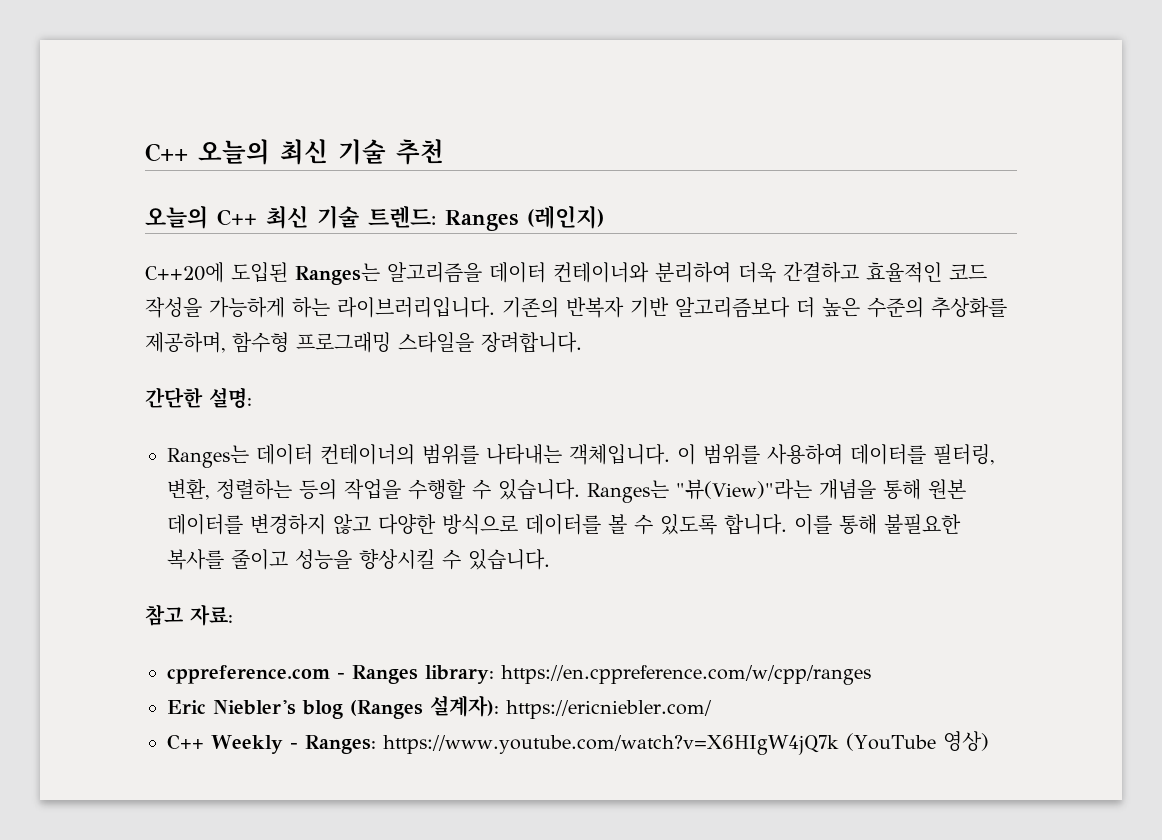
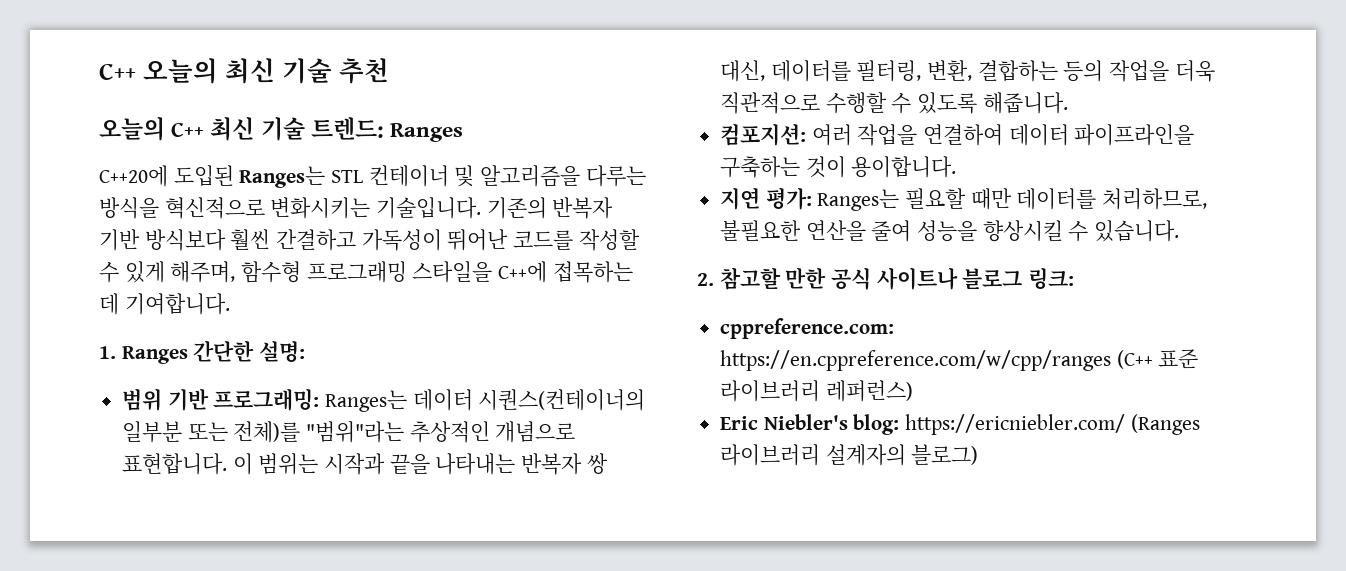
- 오늘의 C++ 최신 기술 트렌드: Ranges (레인지)
+ 오늘의 C++ 최신 기술 트렌드: Ranges
- C++20에 도입된 Ranges는 알고리즘을 데이터 컨테이너와 분리하여 더욱 간결하고 효율적인 코드 작성을 가능하게 하는 라이브러리입니다. 기존의 반복자 기반 알고리즘보다 더 높은 수준의 추상화를 제공하며, 함수형 프로그래밍 스타일을 장려합니다.
- 간단한 설명:
- Ranges는 데이터 컨테이너의 범위를 나타내는 객체입니다. 이 범위를 사용하여 데이터를 필터링, 변환, 정렬하는 등의 작업을 수행할 수 있습니다. Ranges는 "뷰(View)"라는 개념을 통해 원본 데이터를 변경하지 않고 다양한 방식으로 데이터를 볼 수 있도록 합니다. 이를 통해 불필요한 복사를 줄이고 성능을 향상시킬 수 있습니다.
- 참고 자료:
- cppreference.com - Ranges library: https://en.cppreference.com/w/cpp/ranges
- Eric Niebler's blog (Ranges 설계자): https://ericniebler.com/
- C++ Weekly - Ranges: https://www.youtube.com/watch?v=X6HIgW4jQ7k (YouTube 영상)
+ C++20에 도입된 Ranges는 STL 컨테이너 및 알고리즘을 다루는 방식을 혁신적으로 변화시키는 기술입니다. 기존의 반복자 기반 방식보다 훨씬 간결하고 가독성이 뛰어난 코드를 작성할 수 있게 해주며, 함수형 프로그래밍 스타일을 C++에 접목하는 데 기여합니다.
+ 1. Ranges 간단한 설명:
+ 범위 기반 프로그래밍: Ranges는 데이터 시퀀스(컨테이너의 일부분 또는 전체)를 "범위"라는 추상적인 개념으로 표현합니다. 이 범위는 시작과 끝을 나타내는 반복자 쌍 대신, 데이터를 필터링, 변환, 결합하는 등의 작업을 더욱 직관적으로 수행할 수 있도록 해줍니다.
+ 컴포지션: 여러 작업을 연결하여 데이터 파이프라인을 구축하는 것이 용이합니다.
+ 지연 평가: Ranges는 필요할 때만 데이터를 처리하므로, 불필요한 연산을 줄여 성능을 향상시킬 수 있습니다.
+ 2. 참고할 만한 공식 사이트나 블로그 링크:
+ cppreference.com: https://en.cppreference.com/w/cpp/ranges (C++ 표준 라이브러리 레퍼런스)
+ Eric Niebler's blog: https://ericniebler.com/ (Ranges 라이브러리 설계자의 블로그)

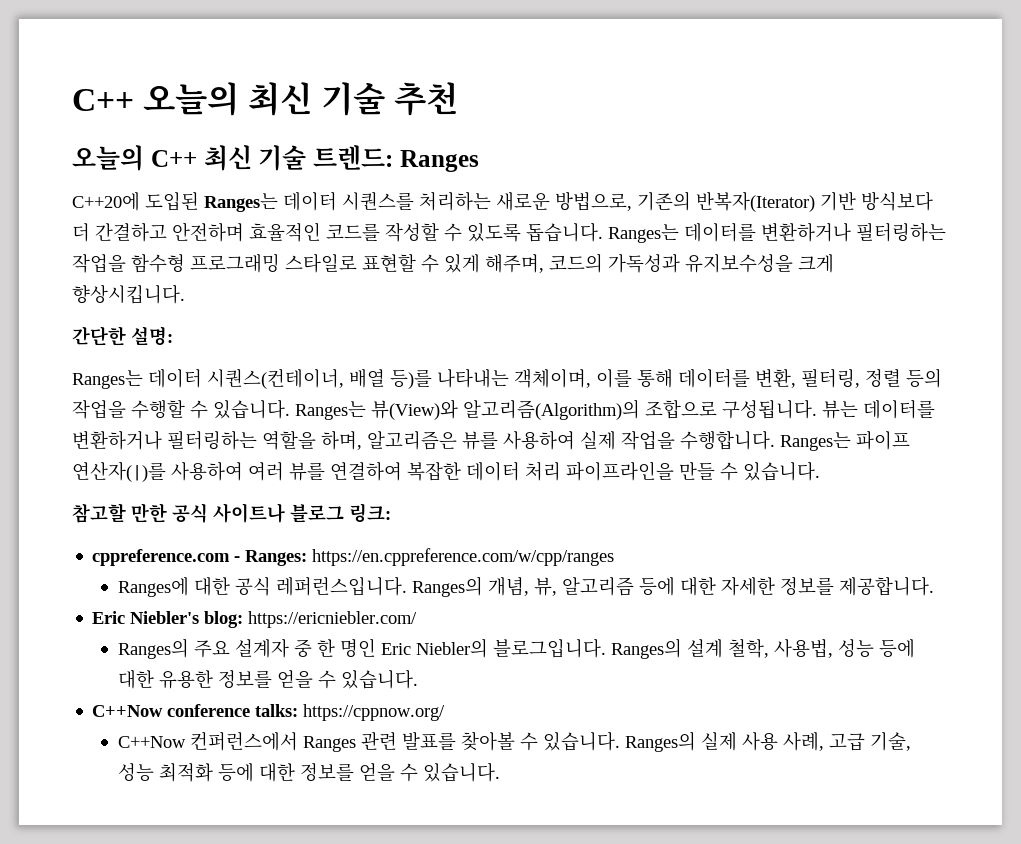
- C++20에 도입된 Ranges는 STL 컨테이너 및 알고리즘을 다루는 방식을 혁신적으로 변화시키는 기술입니다. 기존의 반복자 기반 방식보다 훨씬 간결하고 가독성이 뛰어난 코드를 작성할 수 있게 해주며, 함수형 프로그래밍 스타일을 C++에 접목하는 데 기여합니다.
- 1. Ranges 간단한 설명:
- 범위 기반 프로그래밍: Ranges는 데이터 시퀀스(컨테이너의 일부분 또는 전체)를 "범위"라는 추상적인 개념으로 표현합니다. 이 범위는 시작과 끝을 나타내는 반복자 쌍 대신, 데이터를 필터링, 변환, 결합하는 등의 작업을 더욱 직관적으로 수행할 수 있도록 해줍니다.
- 컴포지션: 여러 작업을 연결하여 데이터 파이프라인을 구축하는 것이 용이합니다.
- 지연 평가: Ranges는 필요할 때만 데이터를 처리하므로, 불필요한 연산을 줄여 성능을 향상시킬 수 있습니다.
- 2. 참고할 만한 공식 사이트나 블로그 링크:
+ C++20에 도입된 Ranges는 데이터 시퀀스를 처리하는 새로운 방법으로, 기존의 반복자(Iterator) 기반 방식보다 더 간결하고 안전하며 효율적인 코드를 작성할 수 있도록 돕습니다. Ranges는 데이터를 변환하거나 필터링하는 작업을 함수형 프로그래밍 스타일로 표현할 수 있게 해주며, 코드의 가독성과 유지보수성을 크게 향상시킵니다.
+ 간단한 설명:
+ Ranges는 데이터 시퀀스(컨테이너, 배열 등)를 나타내는 객체이며, 이를 통해 데이터를 변환, 필터링, 정렬 등의 작업을 수행할 수 있습니다. Ranges는 뷰(View)와 알고리즘(Algorithm)의 조합으로 구성됩니다. 뷰는 데이터를 변환하거나 필터링하는 역할을 하며, 알고리즘은 뷰를 사용하여 실제 작업을 수행합니다. Ranges는 파이프 연산자(|)를 사용하여 여러 뷰를 연결하여 복잡한 데이터 처리 파이프라인을 만들 수 있습니다.
+ 참고할 만한 공식 사이트나 블로그 링크:
- cppreference.com: https://en.cppreference.com/w/cpp/ranges (C++ 표준 라이브러리 레퍼런스)
- Eric Niebler's blog: https://ericniebler.com/ (Ranges 라이브러리 설계자의 블로그)
+ cppreference.com - Ranges: https://en.cppreference.com/w/cpp/ranges
+ Ranges에 대한 공식 레퍼런스입니다. Ranges의 개념, 뷰, 알고리즘 등에 대한 자세한 정보를 제공합니다.
+ Eric Niebler's blog: https://ericniebler.com/
+ Ranges의 주요 설계자 중 한 명인 Eric Niebler의 블로그입니다. Ranges의 설계 철학, 사용법, 성능 등에 대한 유용한 정보를 얻을 수 있습니다.
+ C++Now conference talks: https://cppnow.org/
+ C++Now 컨퍼런스에서 Ranges 관련 발표를 찾아볼 수 있습니다. Ranges의 실제 사용 사례, 고급 기술, 성능 최적화 등에 대한 정보를 얻을 수 있습니다.

